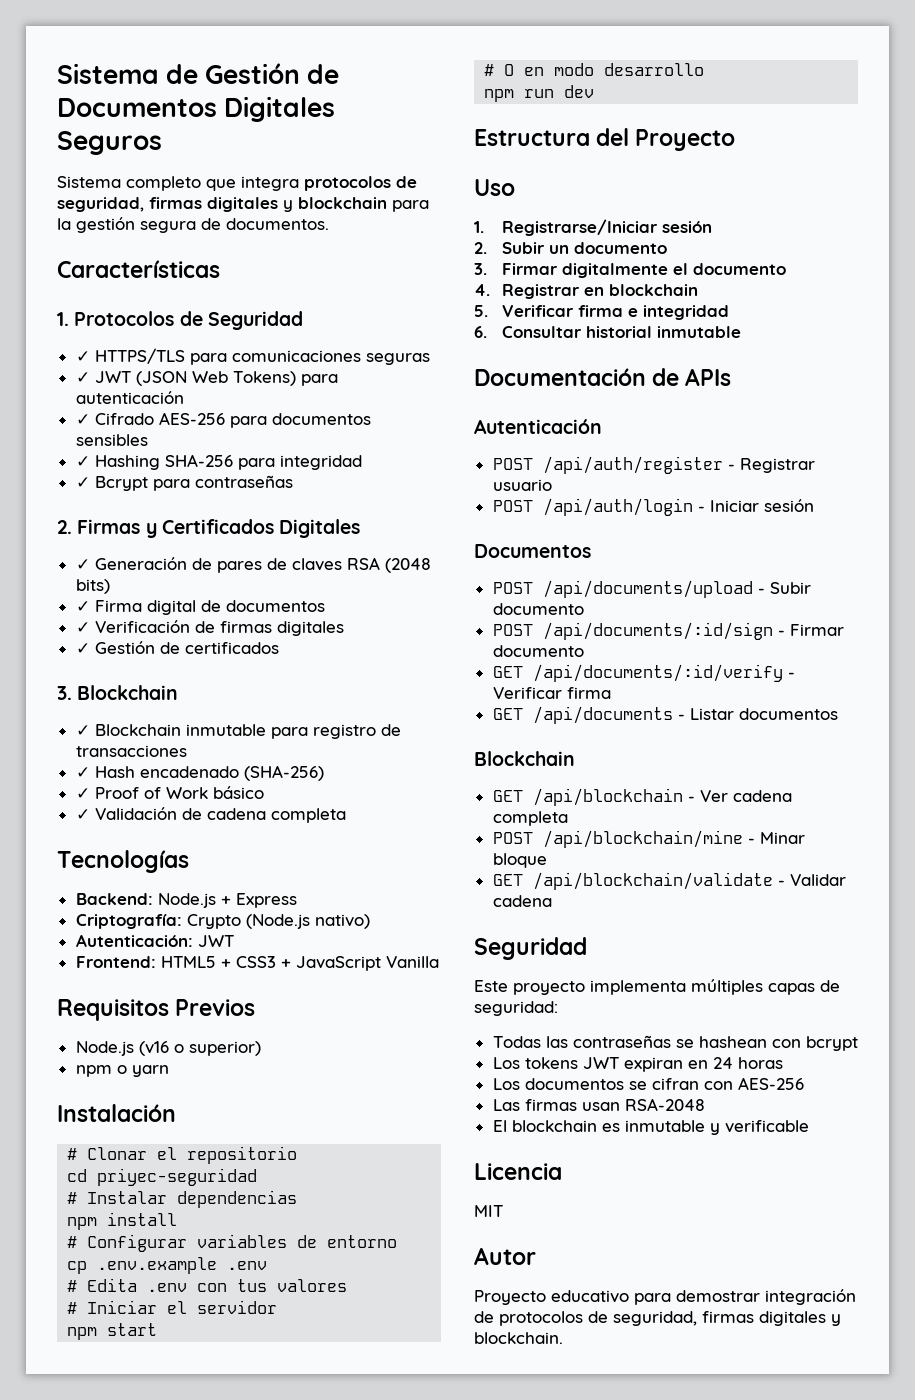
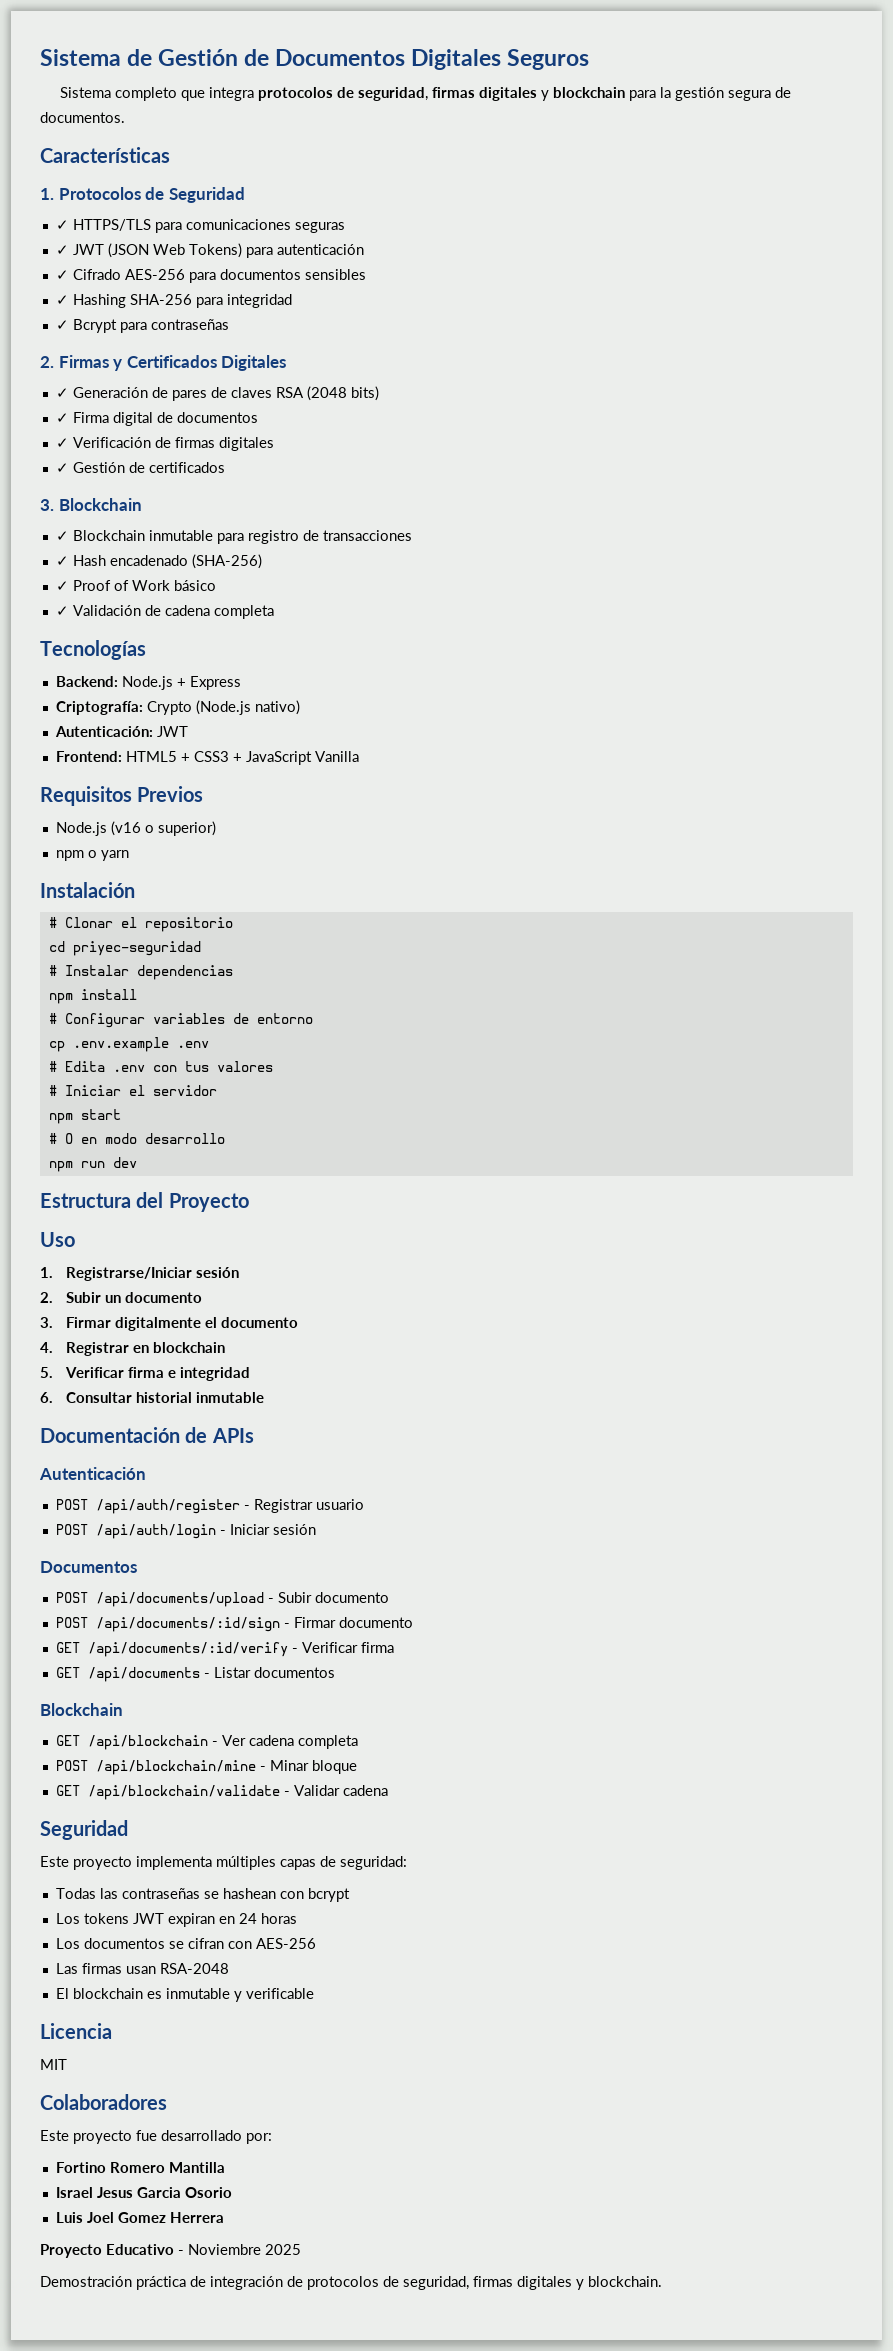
- Autor
- Proyecto educativo para demostrar integración de protocolos de seguridad, firmas digitales y blockchain.
+ Colaboradores
+ Este proyecto fue desarrollado por:
+ Fortino Romero Mantilla
+ Israel Jesus Garcia Osorio
+ Luis Joel Gomez Herrera
+ Proyecto Educativo - Noviembre 2025
+ Demostración práctica de integración de protocolos de seguridad, firmas digitales y blockchain.

